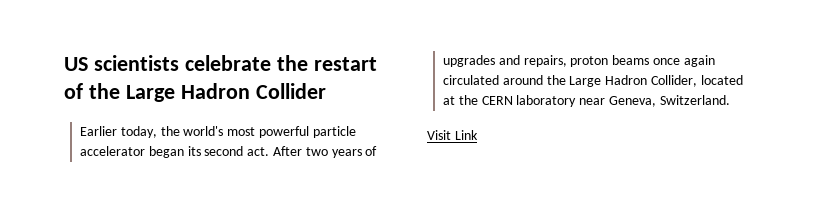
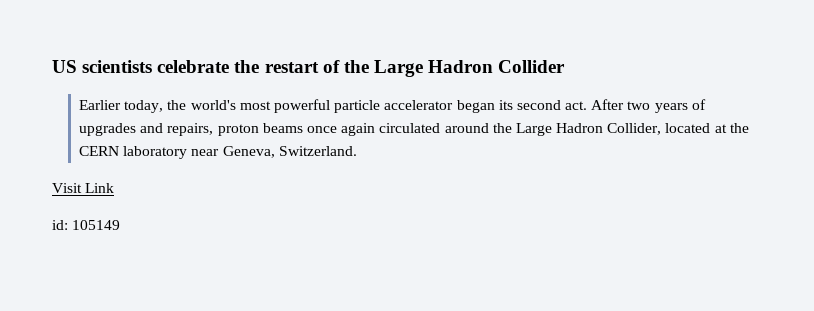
+ id: 105149

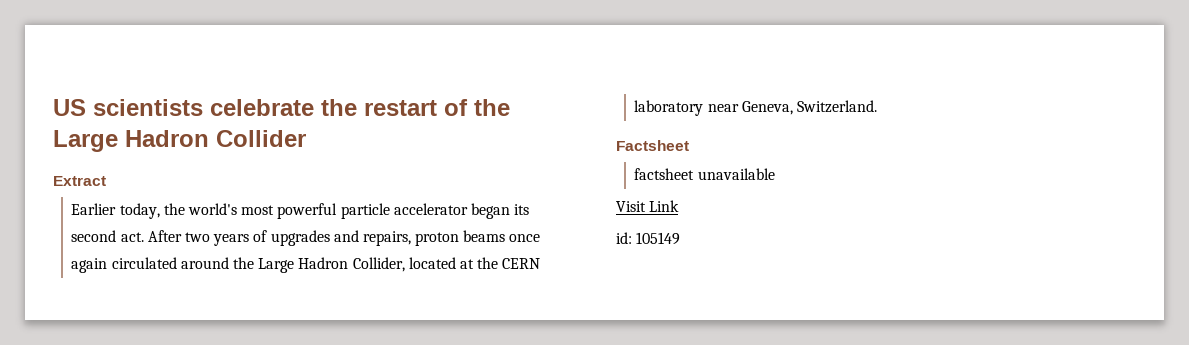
+ Extract
+ Factsheet
+ factsheet unavailable

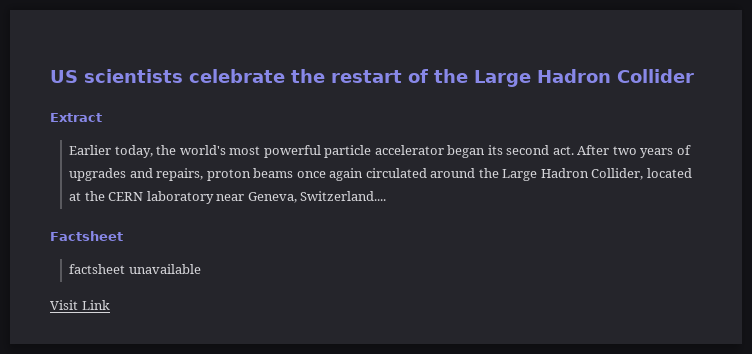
- After two years of upgrades and repairs, proton beams once again circulated around the Large Hadron Collider, located at the CERN laboratory near Geneva, Switzerland.
+ After two years of upgrades and repairs, proton beams once again circulated around the Large Hadron Collider, located at the CERN laboratory near Geneva, Switzerland....
- id: 105149

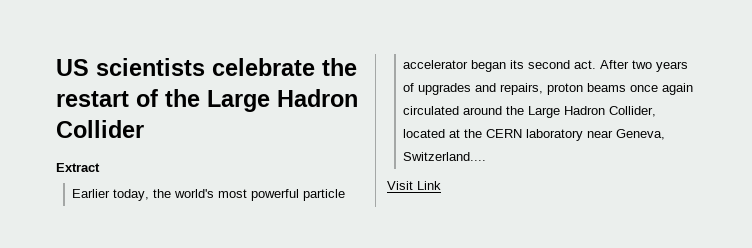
- Factsheet
- factsheet unavailable

